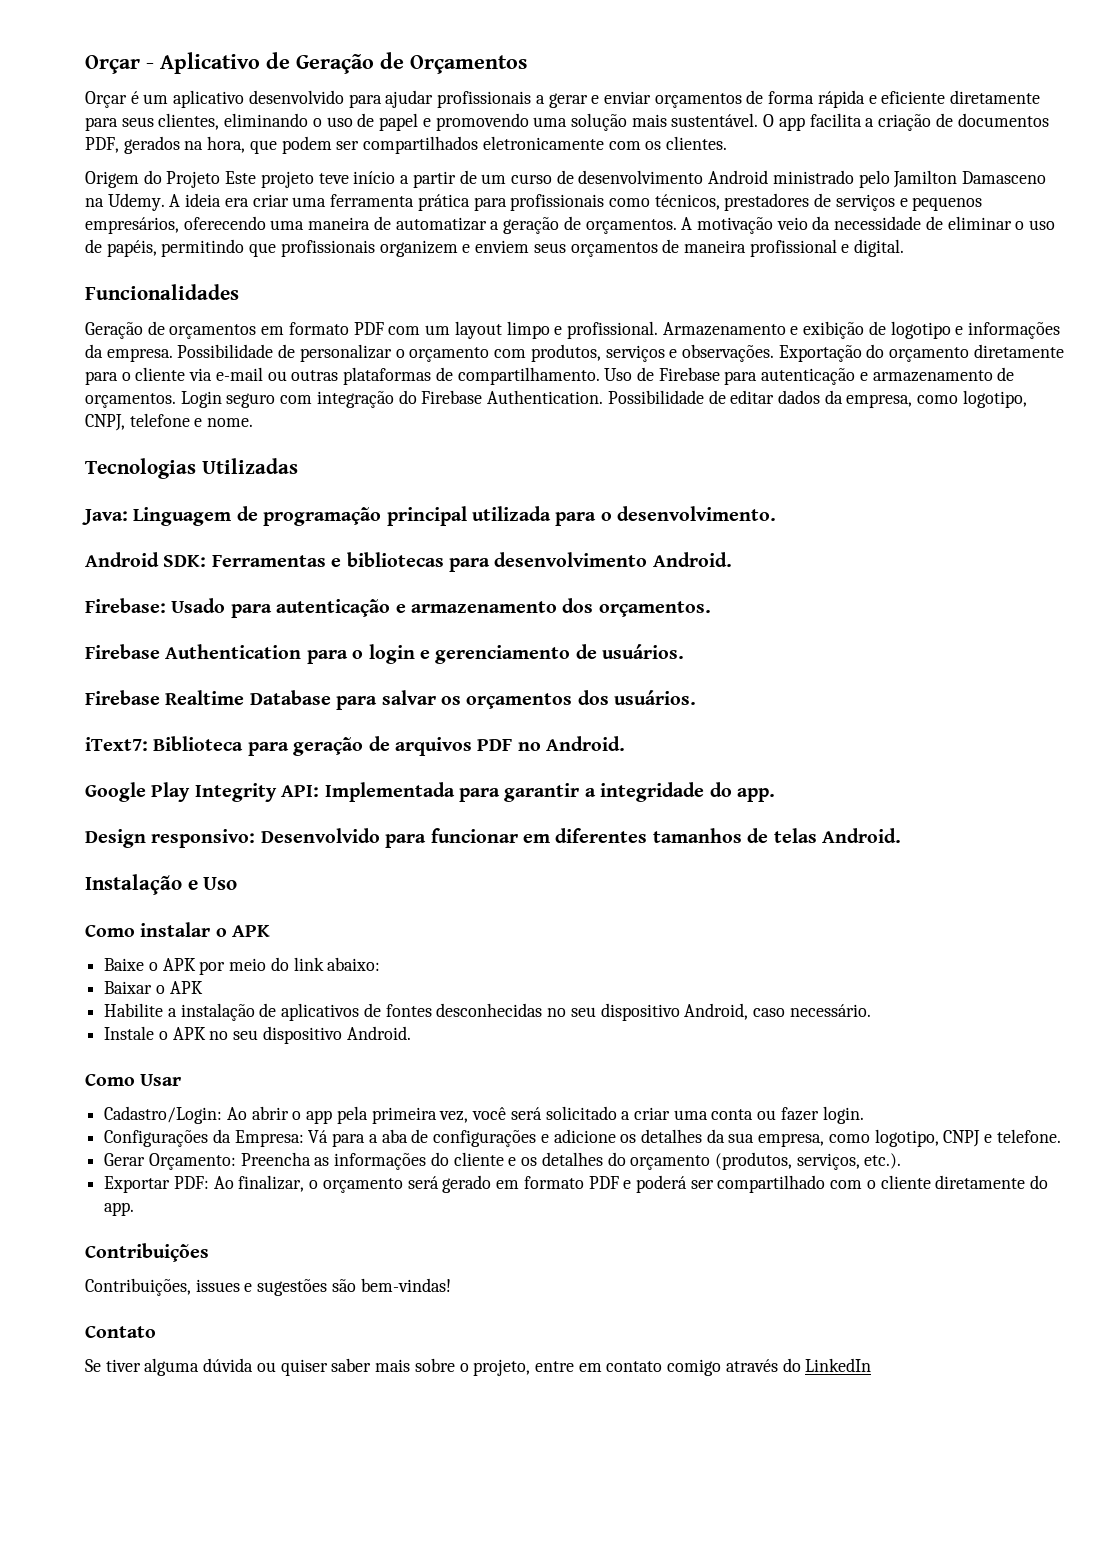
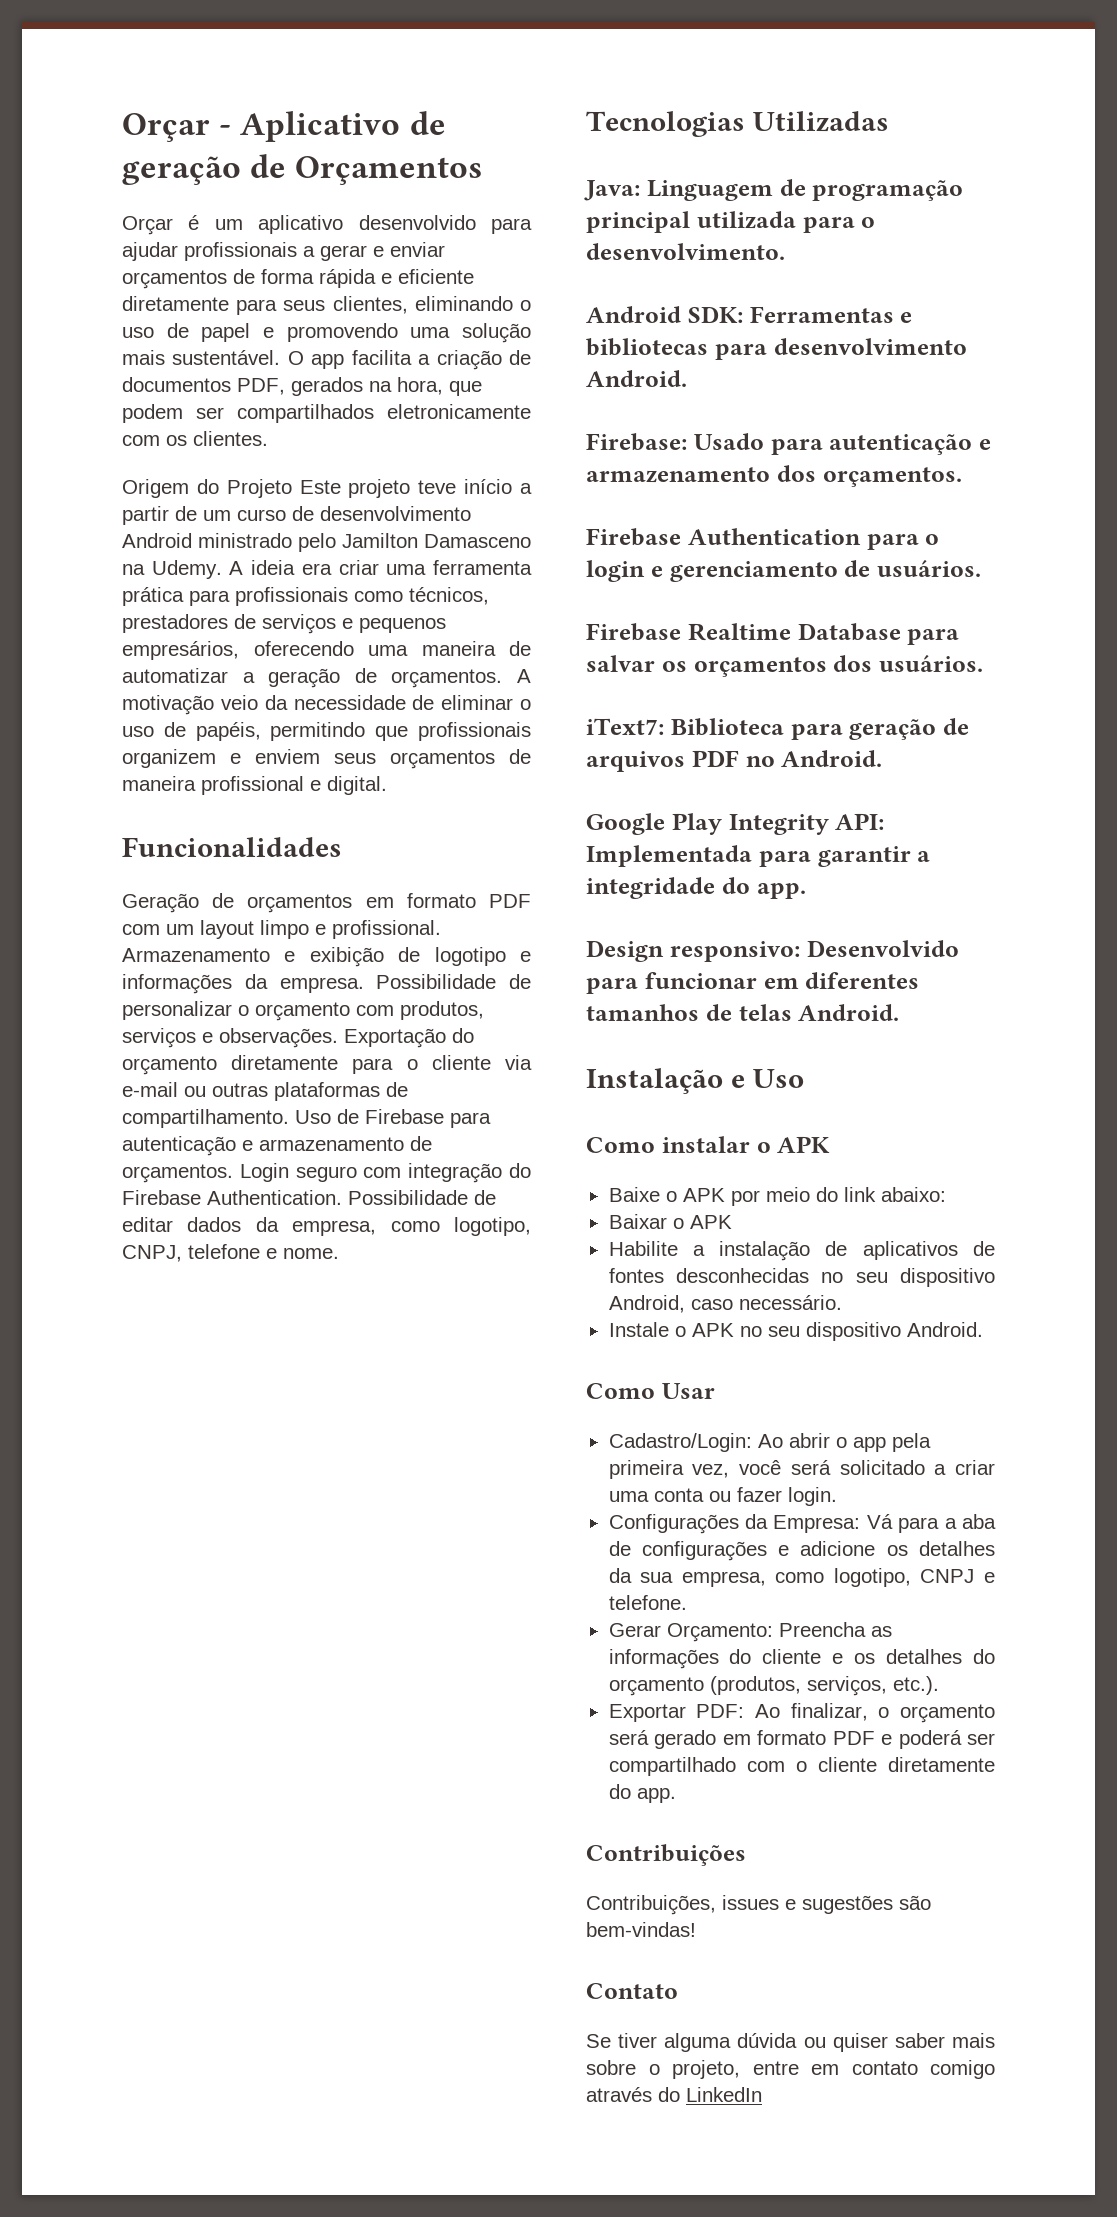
- Orçar - Aplicativo de Geração de Orçamentos
+ Orçar - Aplicativo de geração de Orçamentos

